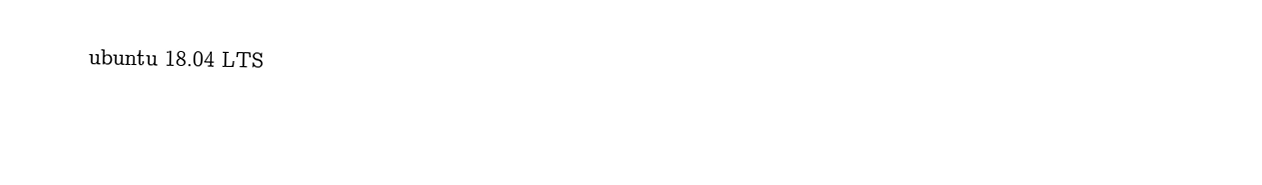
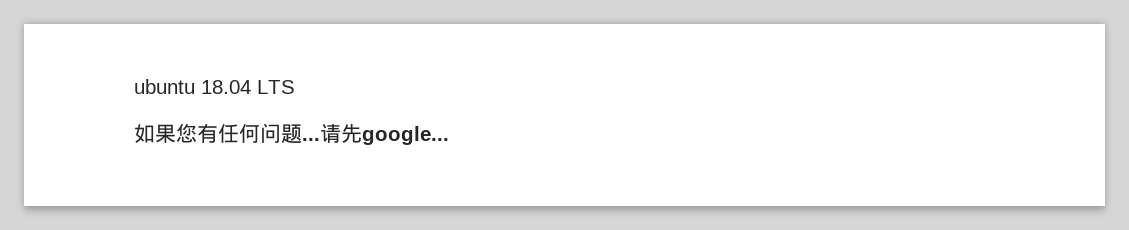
+ 如果您有任何问题...请先google...

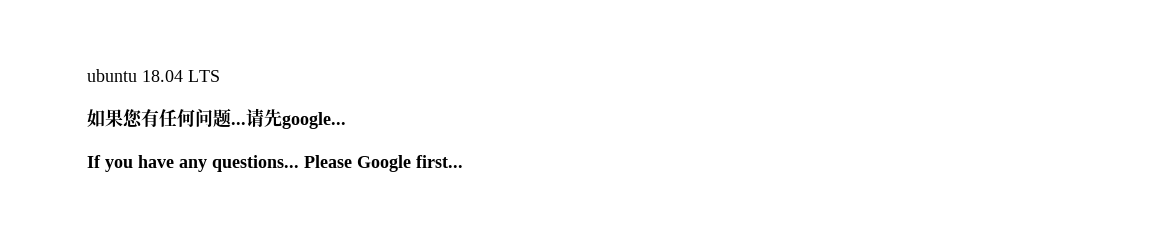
+ If you have any questions... Please Google first...

